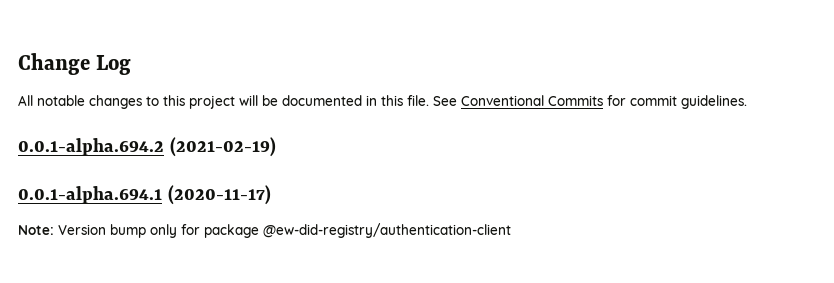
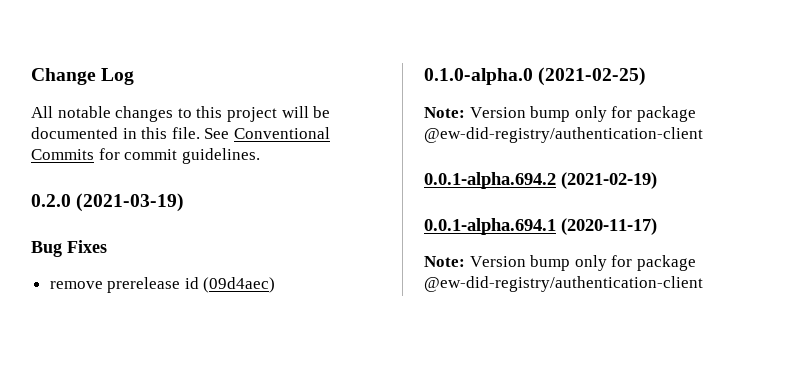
+ 0.2.0 (2021-03-19)
+ Bug Fixes
+ remove prerelease id (09d4aec)
+ 0.1.0-alpha.0 (2021-02-25)
+ Note: Version bump only for package @ew-did-registry/authentication-client

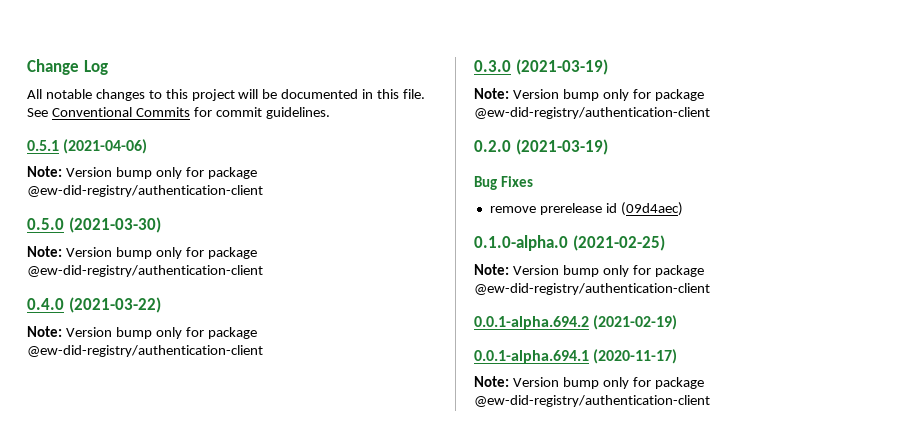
+ 0.5.1 (2021-04-06)
+ Note: Version bump only for package @ew-did-registry/authentication-client
+ 0.5.0 (2021-03-30)
+ Note: Version bump only for package @ew-did-registry/authentication-client
+ 0.4.0 (2021-03-22)
+ Note: Version bump only for package @ew-did-registry/authentication-client
+ 0.3.0 (2021-03-19)
+ Note: Version bump only for package @ew-did-registry/authentication-client

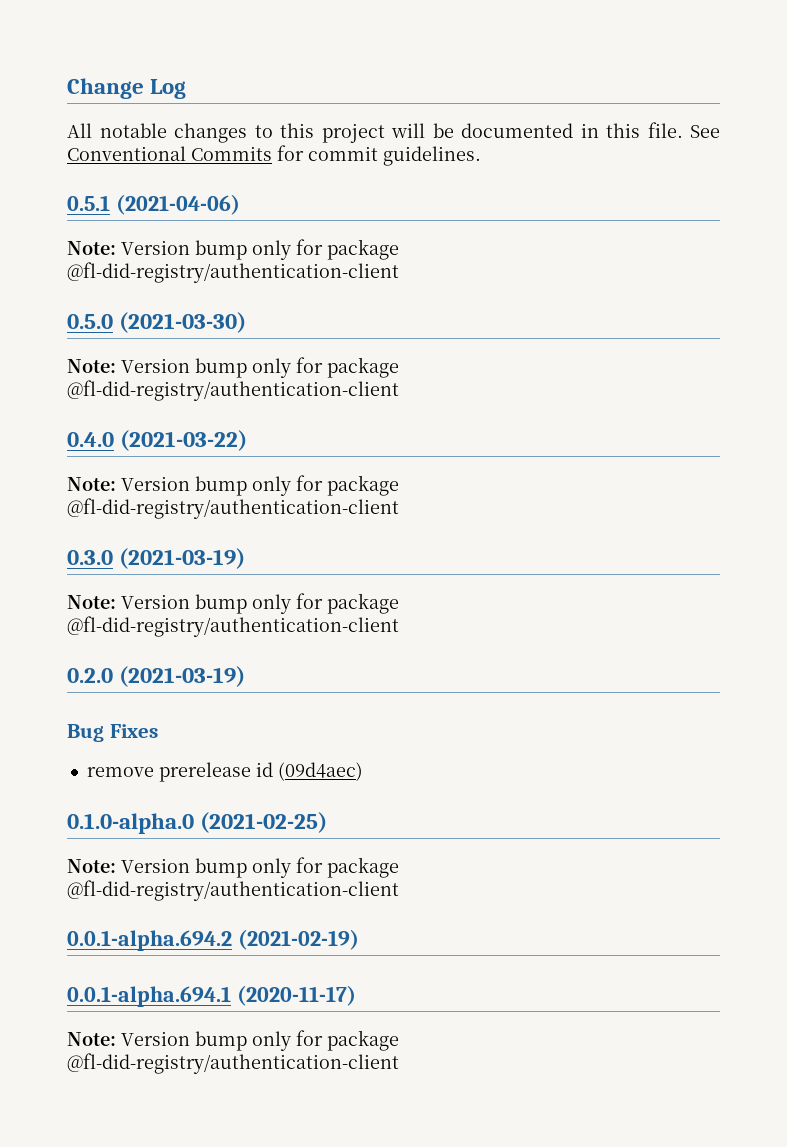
  0.5.1 (2021-04-06)
- Note: Version bump only for package @ew-did-registry/authentication-client
+ Note: Version bump only for package @fl-did-registry/authentication-client
  0.5.0 (2021-03-30)
- Note: Version bump only for package @ew-did-registry/authentication-client
+ Note: Version bump only for package @fl-did-registry/authentication-client
  0.4.0 (2021-03-22)
- Note: Version bump only for package @ew-did-registry/authentication-client
+ Note: Version bump only for package @fl-did-registry/authentication-client
  0.3.0 (2021-03-19)
- Note: Version bump only for package @ew-did-registry/authentication-client
+ Note: Version bump only for package @fl-did-registry/authentication-client
  0.1.0-alpha.0 (2021-02-25)
- Note: Version bump only for package @ew-did-registry/authentication-client
+ Note: Version bump only for package @fl-did-registry/authentication-client
  0.0.1-alpha.694.1 (2020-11-17)
- Note: Version bump only for package @ew-did-registry/authentication-client
+ Note: Version bump only for package @fl-did-registry/authentication-client

